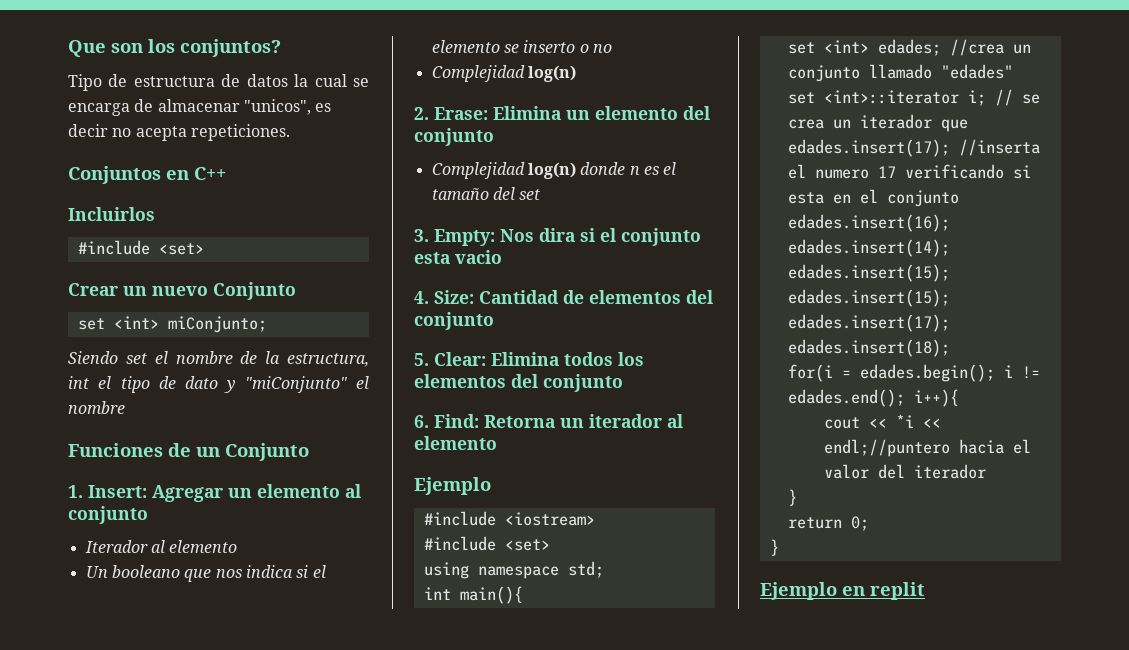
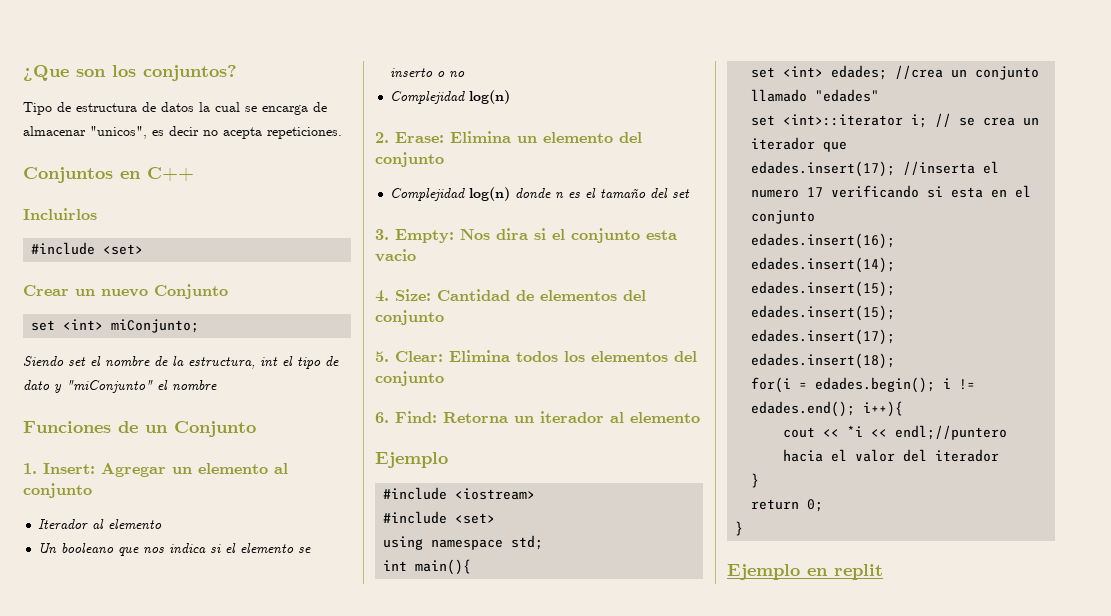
- Que son los conjuntos?
+ ¿Que son los conjuntos?

